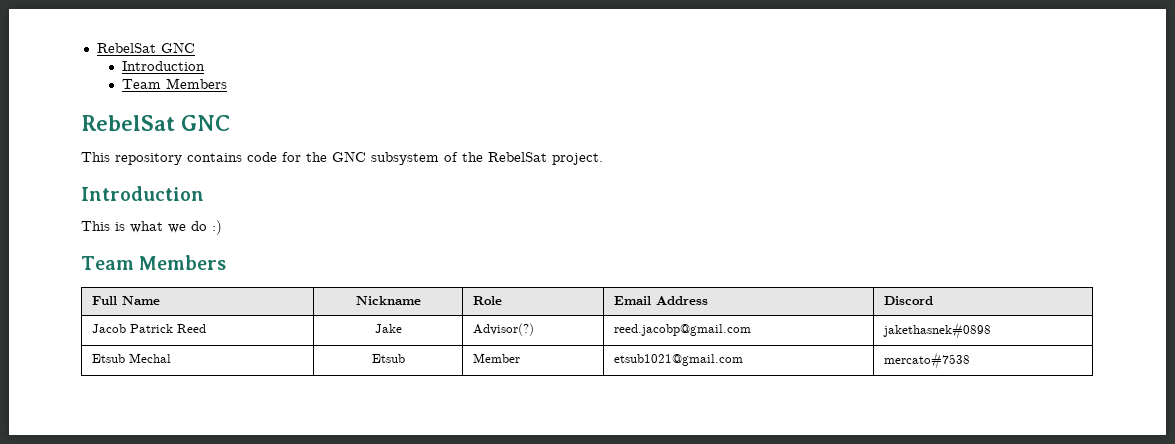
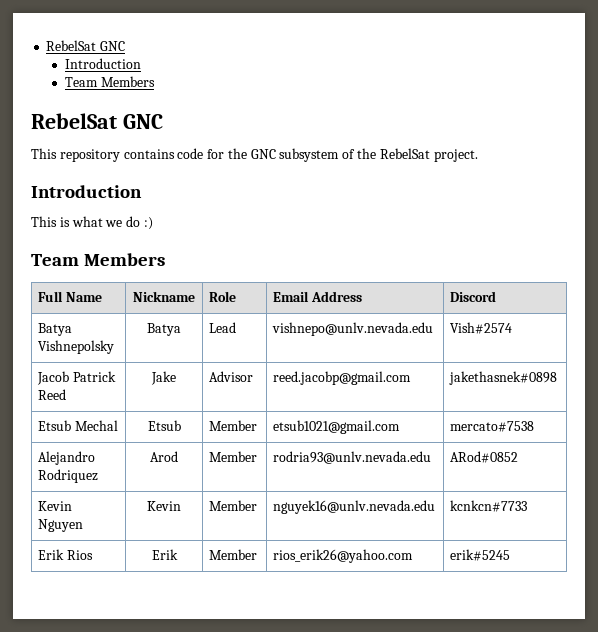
+ Batya Vishnepolsky | Batya | Lead | vishnepo@unlv.nevada.edu | Vish#2574
- Jacob Patrick Reed | Jake | Advisor(?) | reed.jacobp@gmail.com | jakethasnek#0898
+ Jacob Patrick Reed | Jake | Advisor | reed.jacobp@gmail.com | jakethasnek#0898
+ Alejandro Rodriquez | Arod | Member | rodria93@unlv.nevada.edu | ARod#0852
+ Kevin Nguyen | Kevin | Member | nguyek16@unlv.nevada.edu | kcnkcn#7733
+ Erik Rios | Erik | Member | rios_erik26@yahoo.com | erik#5245

